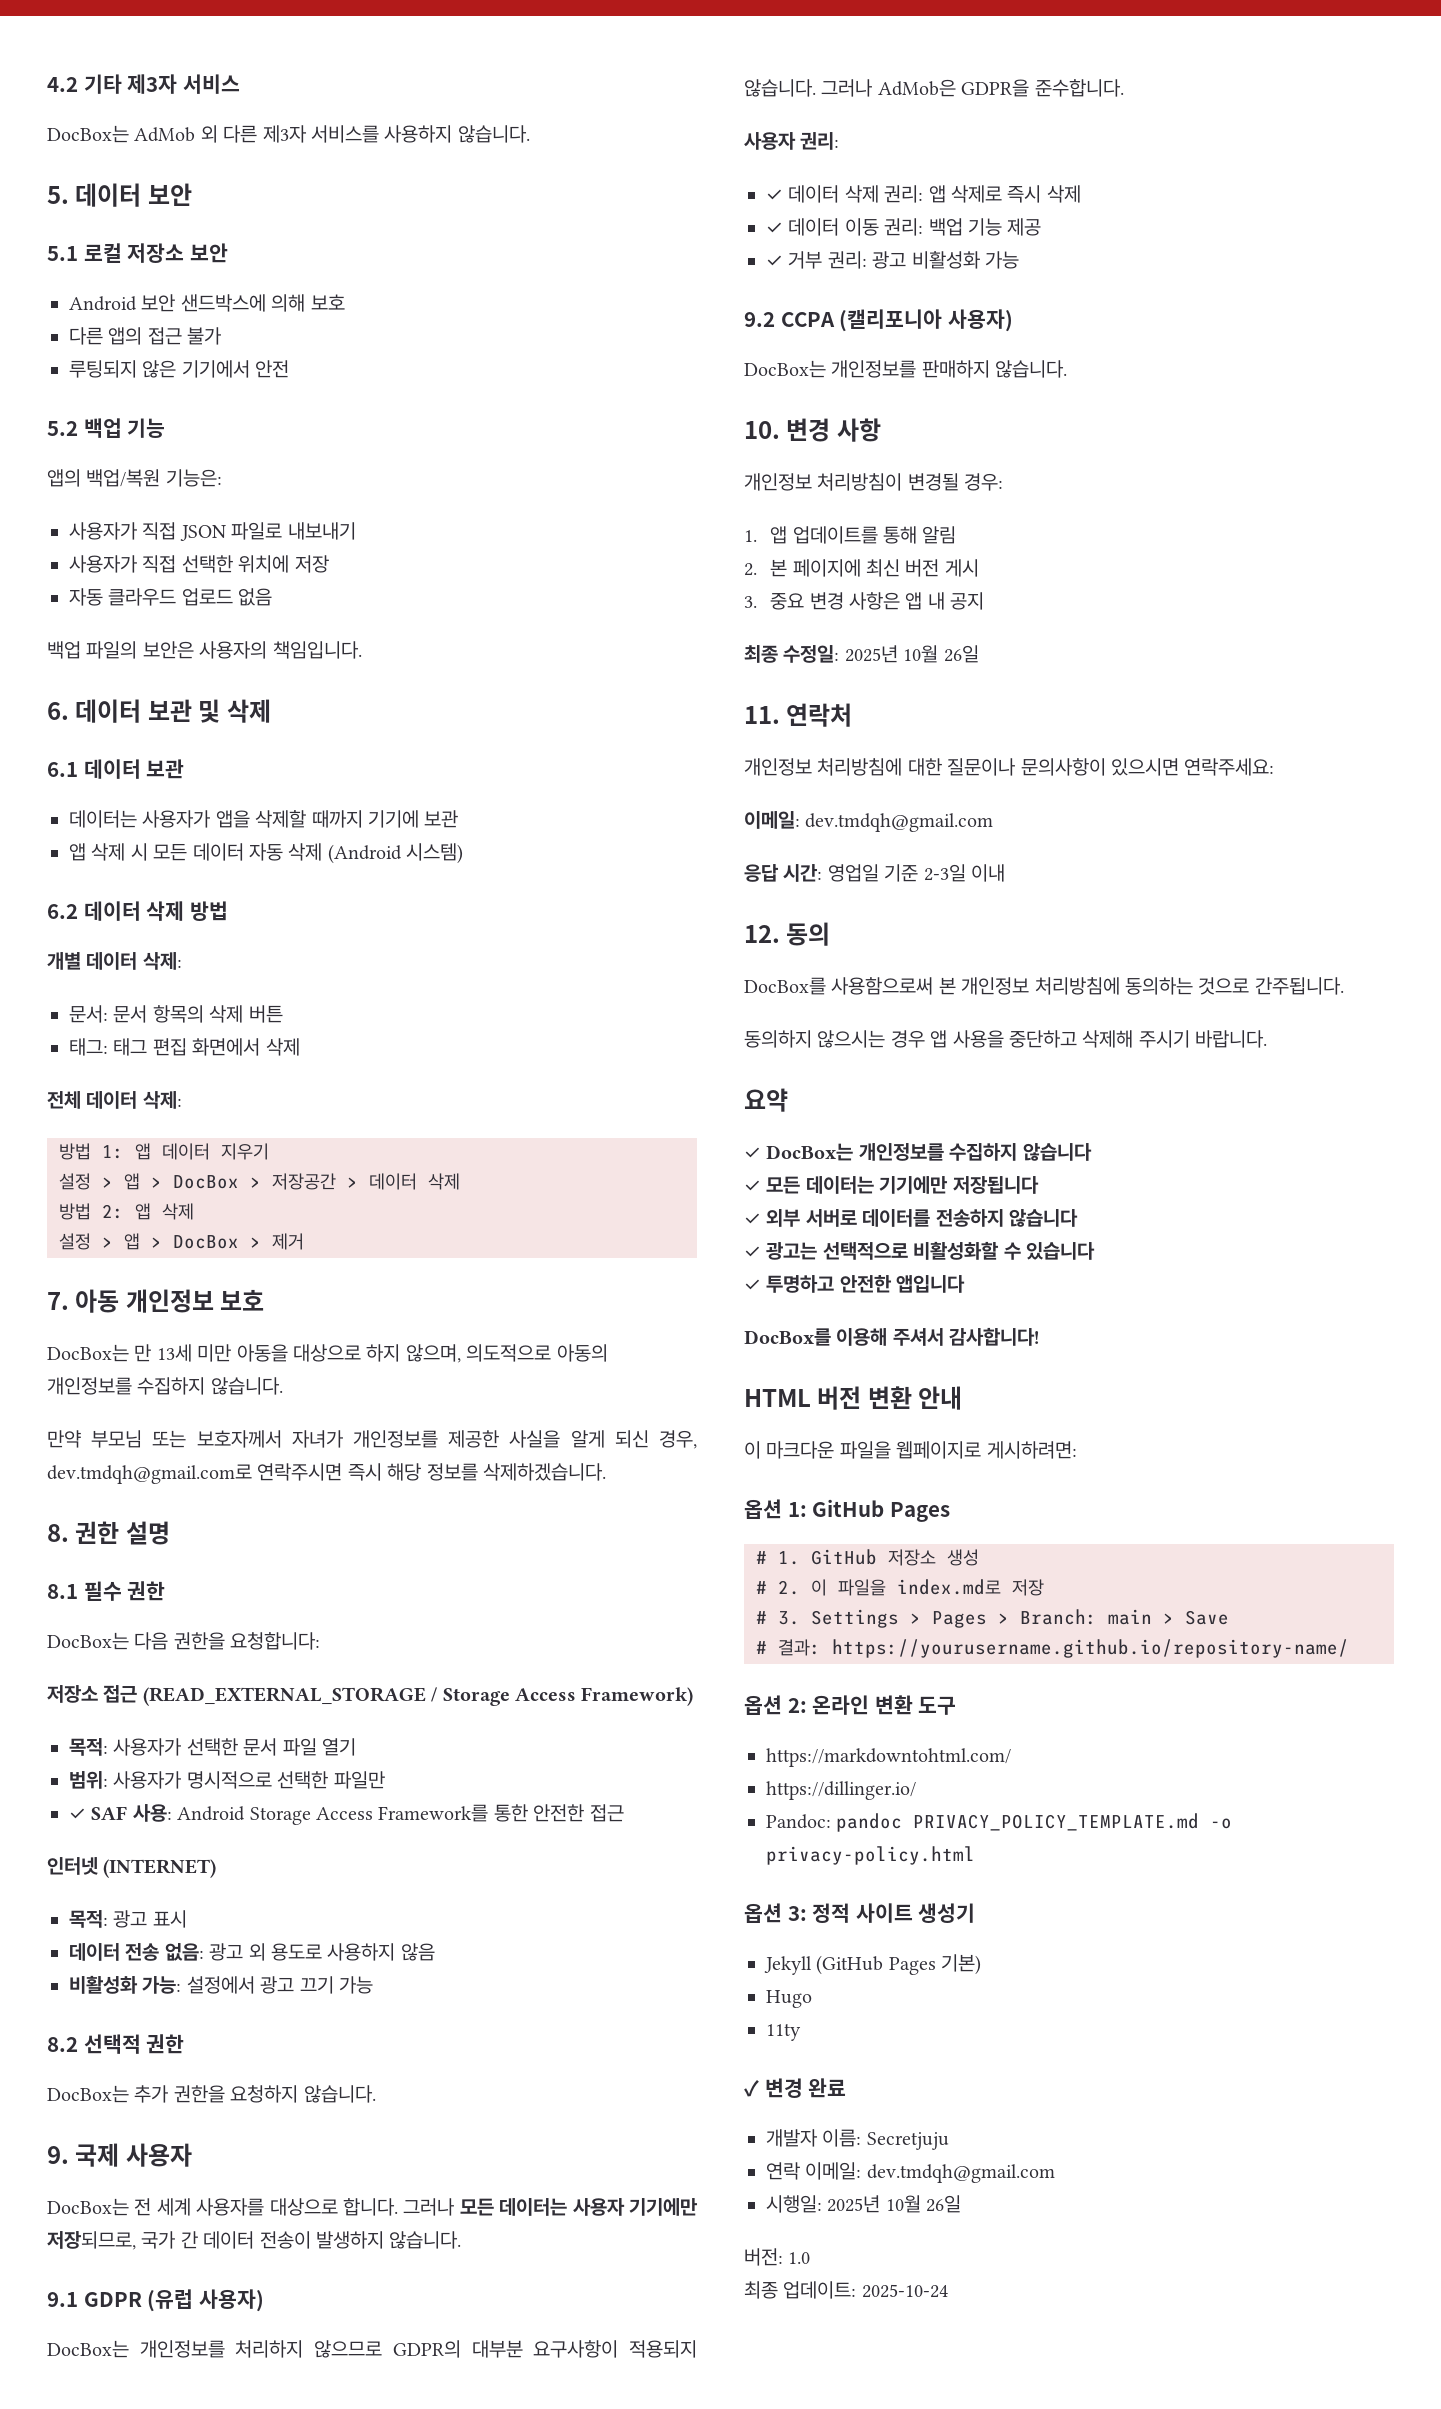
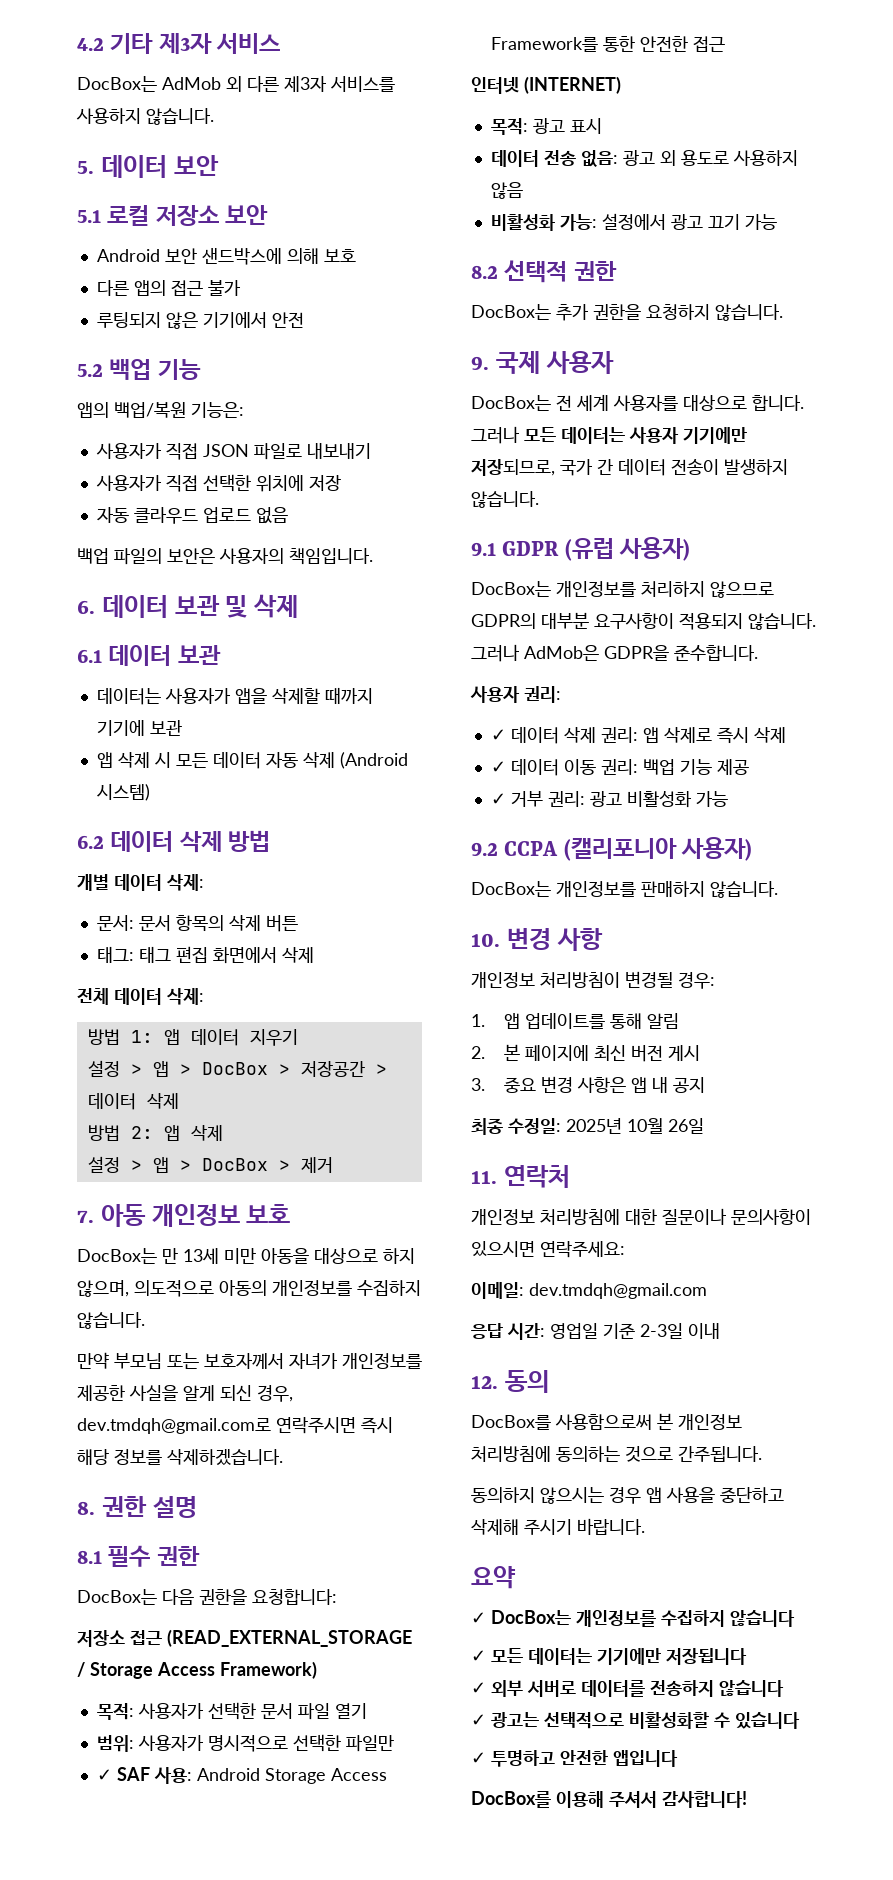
- HTML 버전 변환 안내
- 이 마크다운 파일을 웹페이지로 게시하려면:
- 옵션 1: GitHub Pages
- # 1. GitHub 저장소 생성
- # 2. 이 파일을 index.md로 저장
- # 3. Settings > Pages > Branch: main > Save
- # 결과: https://yourusername.github.io/repository-name/
- 옵션 2: 온라인 변환 도구
- https://markdowntohtml.com/
- https://dillinger.io/
- Pandoc: pandoc PRIVACY_POLICY_TEMPLATE.md -o privacy-policy.html
- 옵션 3: 정적 사이트 생성기
- Jekyll (GitHub Pages 기본)
- Hugo
- 11ty
- ✓ 변경 완료
- 개발자 이름: Secretjuju
- 연락 이메일: dev.tmdqh@gmail.com
- 시행일: 2025년 10월 26일
- 버전: 1.0
- 최종 업데이트: 2025-10-24

